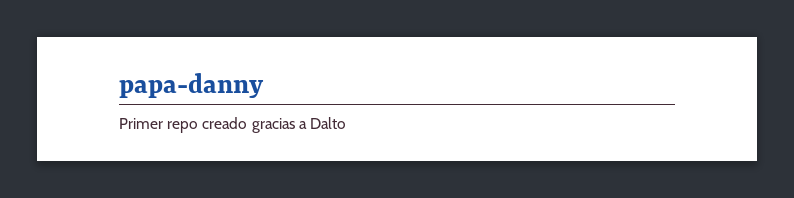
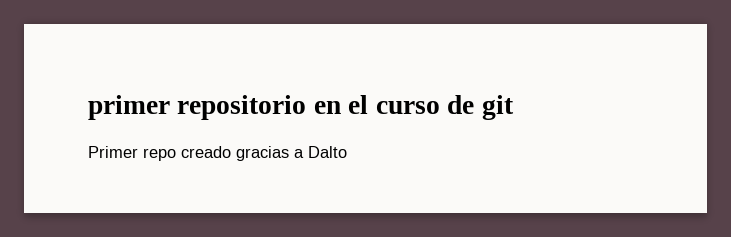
- papa-danny
+ primer repositorio en el curso de git

